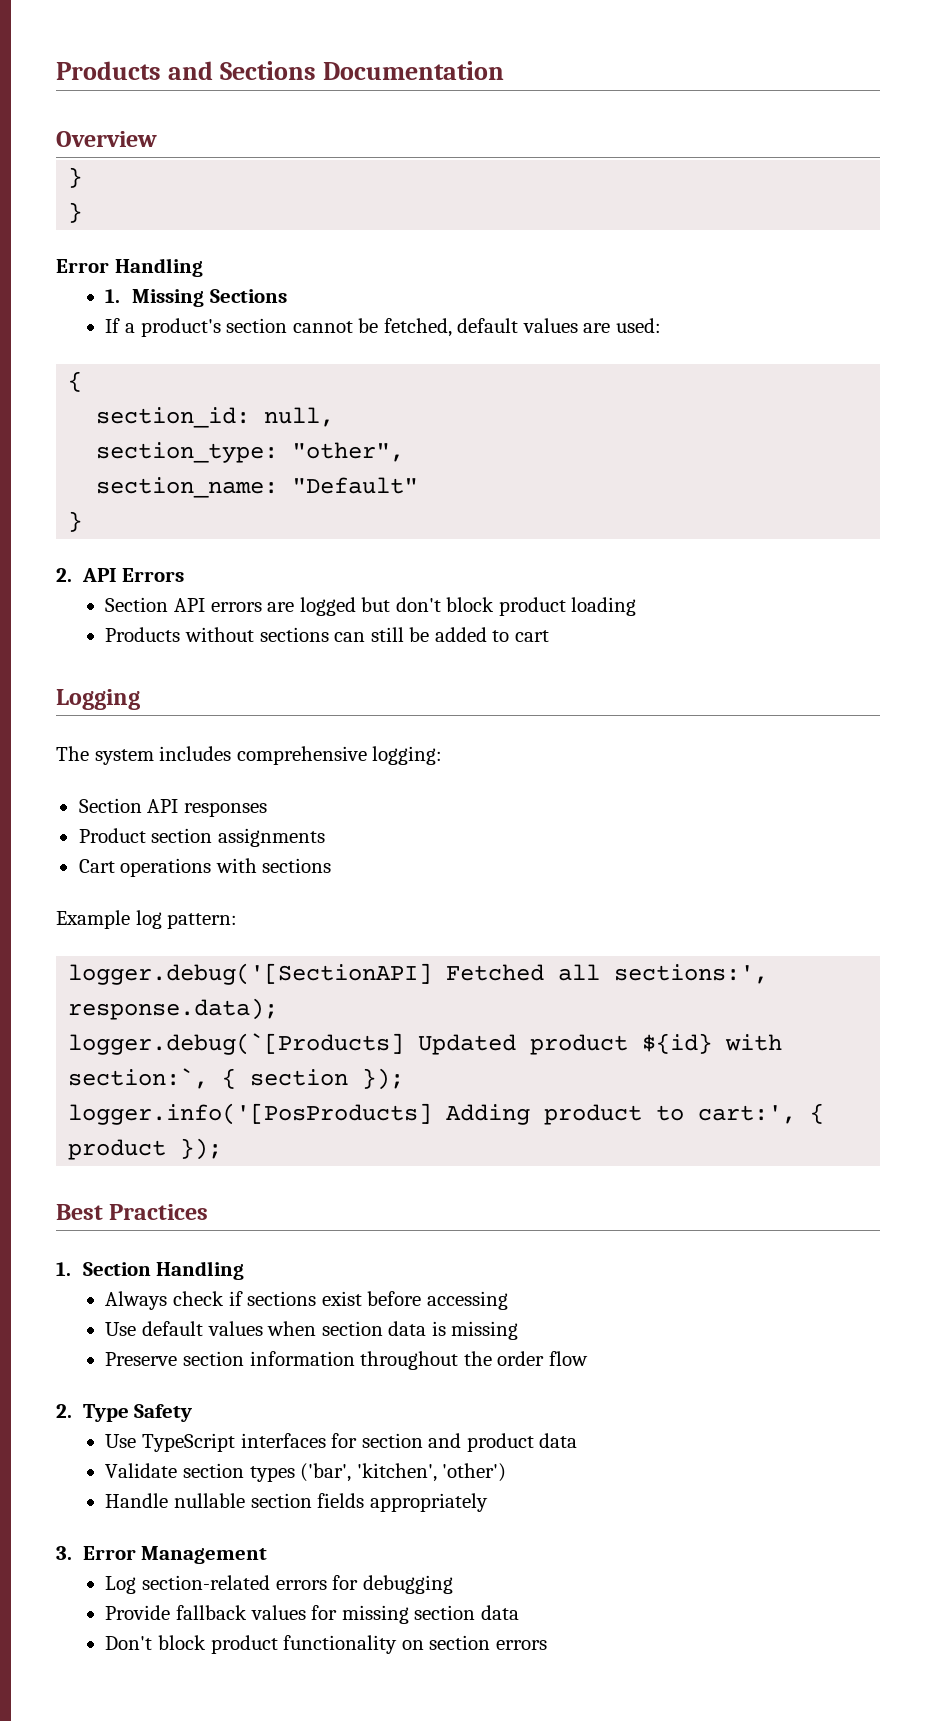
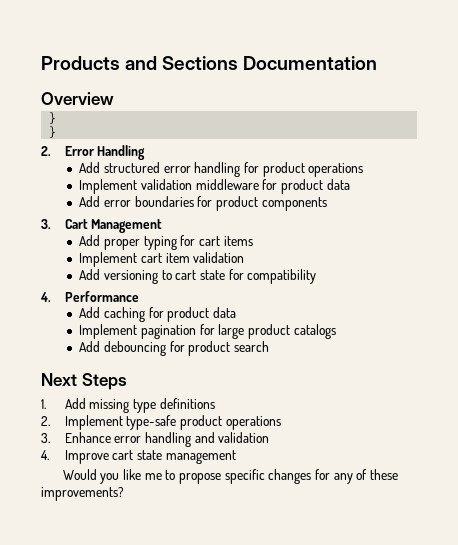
- Error Handling
+ 2. Error Handling
- 1. Missing Sections
- If a product's section cannot be fetched, default values are used:
- {
- section_id: null,
- section_type: "other",
- section_name: "Default"
- }
- 2. API Errors
- Section API errors are logged but don't block product loading
- Products without sections can still be added to cart
- Logging
- The system includes comprehensive logging:
- Section API responses
- Product section assignments
- Cart operations with sections
- Example log pattern:
- logger.debug('[SectionAPI] Fetched all sections:', response.data);
- logger.debug(`[Products] Updated product ${id} with section:`, { section });
- logger.info('[PosProducts] Adding product to cart:', { product });
- Best Practices
- 1. Section Handling
- Always check if sections exist before accessing
- Use default values when section data is missing
- Preserve section information throughout the order flow
- 2. Type Safety
- Use TypeScript interfaces for section and product data
- Validate section types ('bar', 'kitchen', 'other')
- Handle nullable section fields appropriately
- 3. Error Management
+ Add structured error handling for product operations
+ Implement validation middleware for product data
+ Add error boundaries for product components
+ 3. Cart Management
- Log section-related errors for debugging
- Provide fallback values for missing section data
- Don't block product functionality on section errors
+ Add proper typing for cart items
+ Implement cart item validation
+ Add versioning to cart state for compatibility
+ 4. Performance
+ Add caching for product data
+ Implement pagination for large product catalogs
+ Add debouncing for product search
+ Next Steps
+ 1. Add missing type definitions
+ 2. Implement type-safe product operations
+ 3. Enhance error handling and validation
+ 4. Improve cart state management
+ Would you like me to propose specific changes for any of these improvements?

